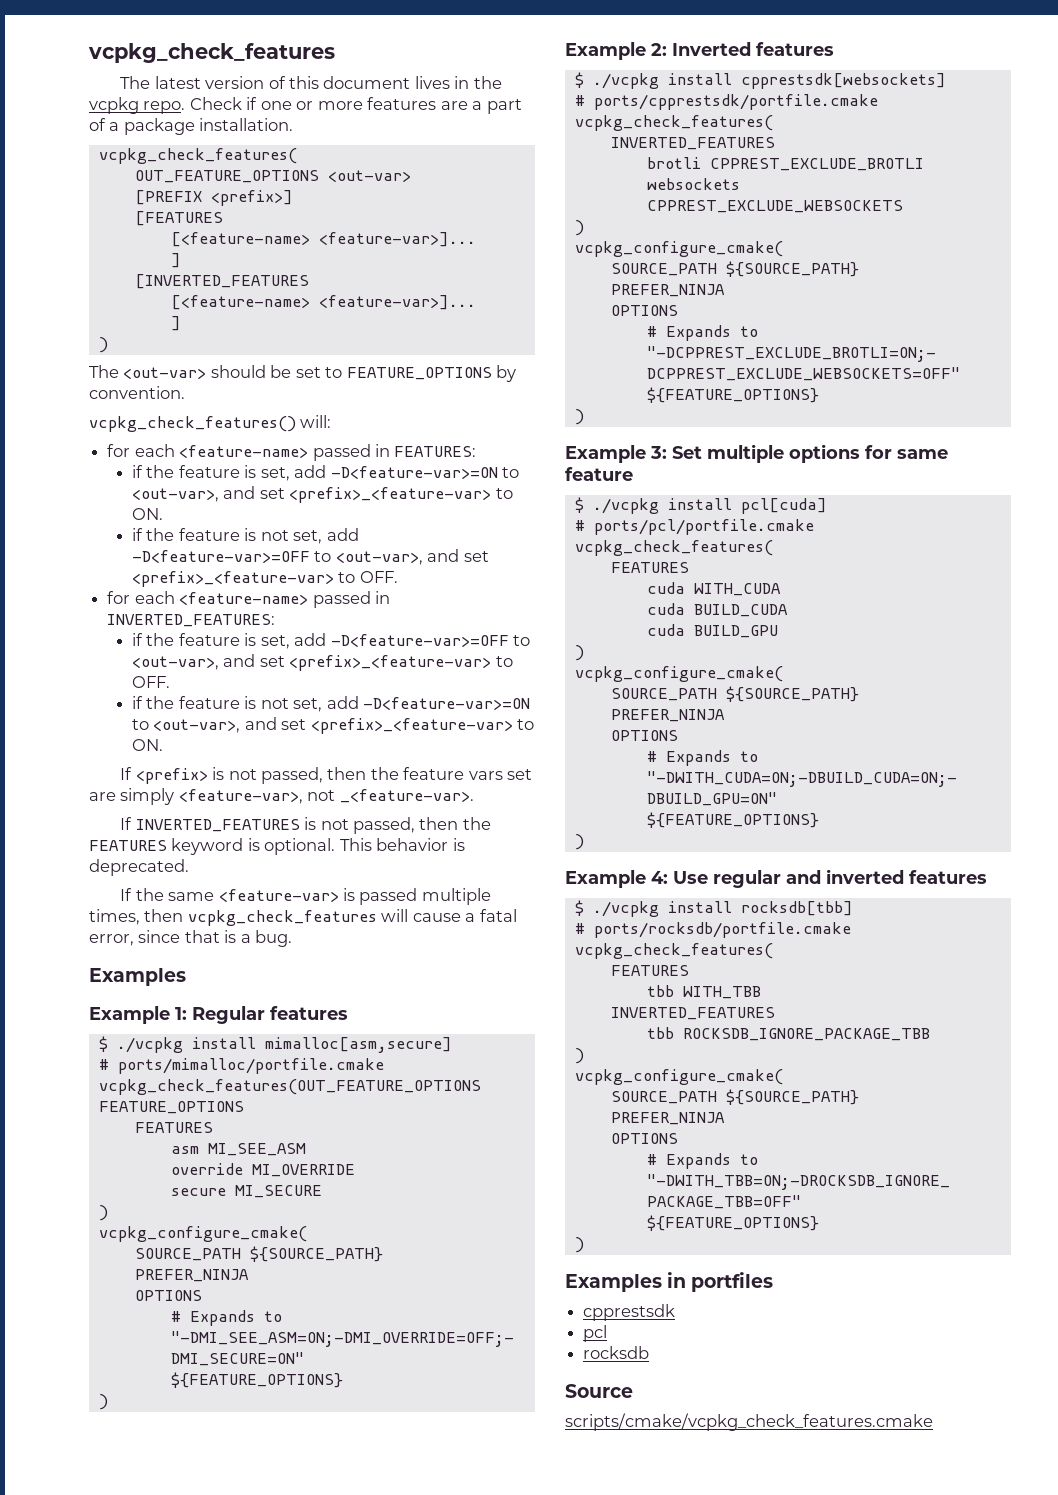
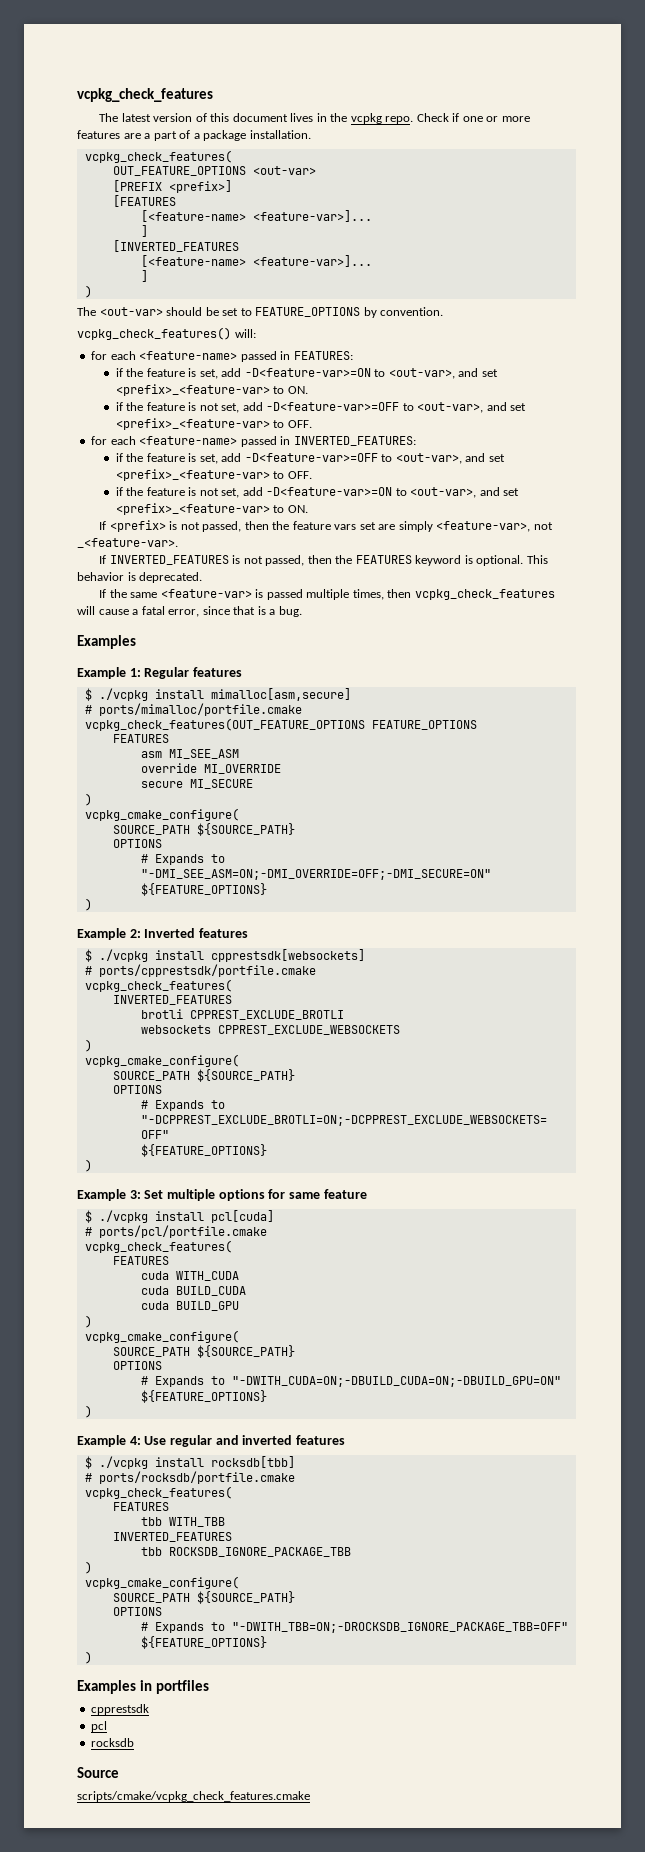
  secure MI_SECURE
  )
- vcpkg_configure_cmake(
+ vcpkg_cmake_configure(
  SOURCE_PATH ${SOURCE_PATH}
- PREFER_NINJA
  websockets CPPREST_EXCLUDE_WEBSOCKETS
  )
- vcpkg_configure_cmake(
+ vcpkg_cmake_configure(
  SOURCE_PATH ${SOURCE_PATH}
- PREFER_NINJA
  cuda BUILD_GPU
  )
- vcpkg_configure_cmake(
+ vcpkg_cmake_configure(
  SOURCE_PATH ${SOURCE_PATH}
- PREFER_NINJA
  tbb ROCKSDB_IGNORE_PACKAGE_TBB
  )
- vcpkg_configure_cmake(
+ vcpkg_cmake_configure(
  SOURCE_PATH ${SOURCE_PATH}
- PREFER_NINJA

